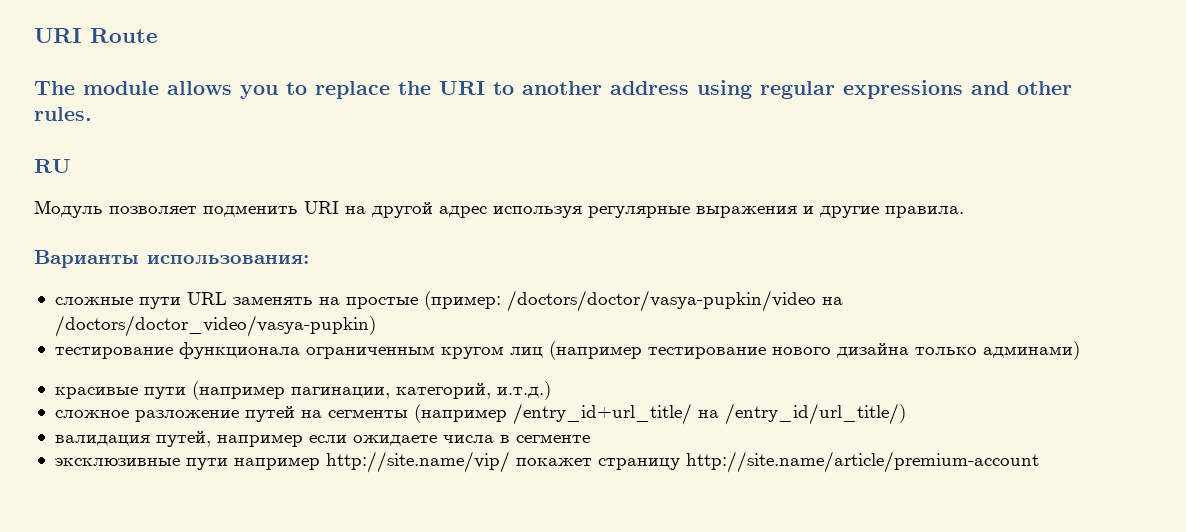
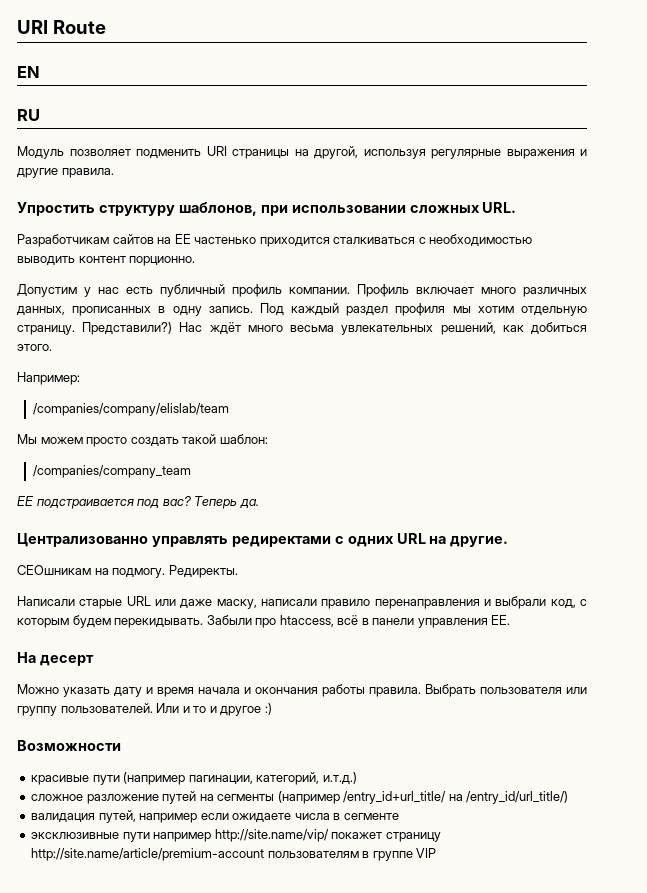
- The module allows you to replace the URI to another address using regular expressions and other rules.
+ EN
- Модуль позволяет подменить URI на другой адрес используя регулярные выражения и другие правила.
+ Модуль позволяет подменить URI страницы на другой, используя регулярные выражения и другие правила.
- Варианты использования:
- сложные пути URL заменять на простые (пример: /doctors/doctor/vasya-pupkin/video на /doctors/doctor_video/vasya-pupkin)
- тестирование функционала ограниченным кругом лиц (например тестирование нового дизайна только админами)
+ Упростить структуру шаблонов, при использовании сложных URL.
+ Разработчикам сайтов на ЕЕ частенько приходится сталкиваться с необходимостью выводить контент порционно.
+ Допустим у нас есть публичный профиль компании. Профиль включает много различных данных, прописанных в одну запись. Под каждый раздел профиля мы хотим отдельную страницу. Представили?) Нас ждёт много весьма увлекательных решений, как добиться этого.
+ Например:
+ /companies/company/elislab/team
+ Мы можем просто создать такой шаблон:
+ /companies/company_team
+ ЕЕ подстраивается под вас? Теперь да.
+ Централизованно управлять редиректами с одних URL на другие.
+ СЕОшникам на подмогу. Редиректы.
+ Написали старыe URL или даже маску, написали правило перенаправления и выбрали код, с которым будем перекидывать. Забыли про htaccess, всё в панели управления EE.
+ На десерт
+ Можно указать дату и время начала и окончания работы правила. Выбрать пользователя или группу пользователей. Или и то и другое :)
+ Возможности
- эксклюзивные пути например http://site.name/vip/ покажет страницу http://site.name/article/premium-account
+ эксклюзивные пути например http://site.name/vip/ покажет страницу http://site.name/article/premium-account пользователям в группе VIP

